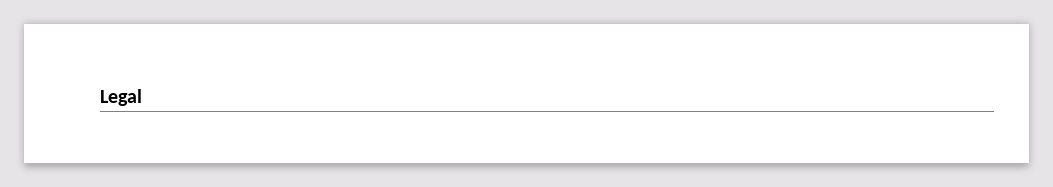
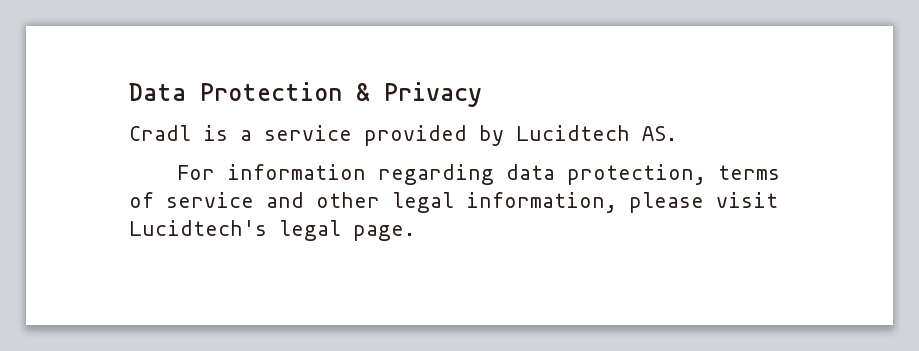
- Legal
+ Data Protection & Privacy
+ Cradl is a service provided by Lucidtech AS.
+ For information regarding data protection, terms of service and other legal information, please visit Lucidtech's legal page.

